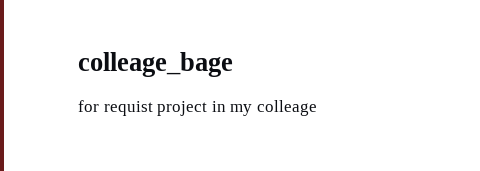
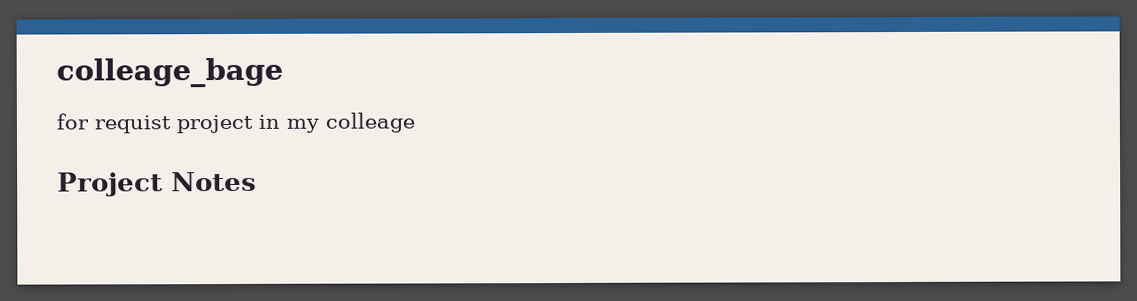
+ Project Notes

